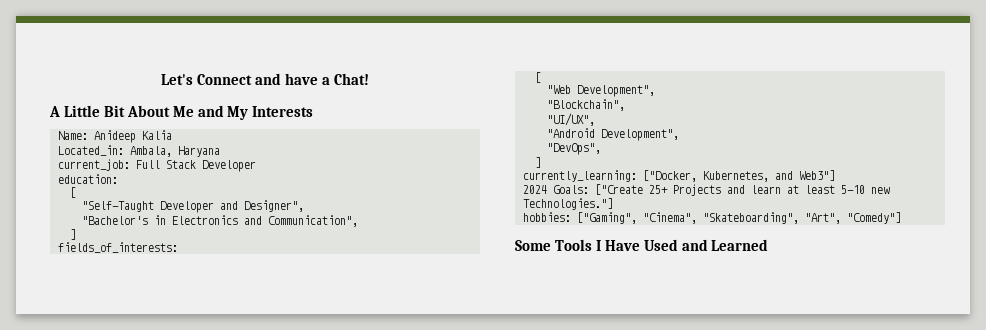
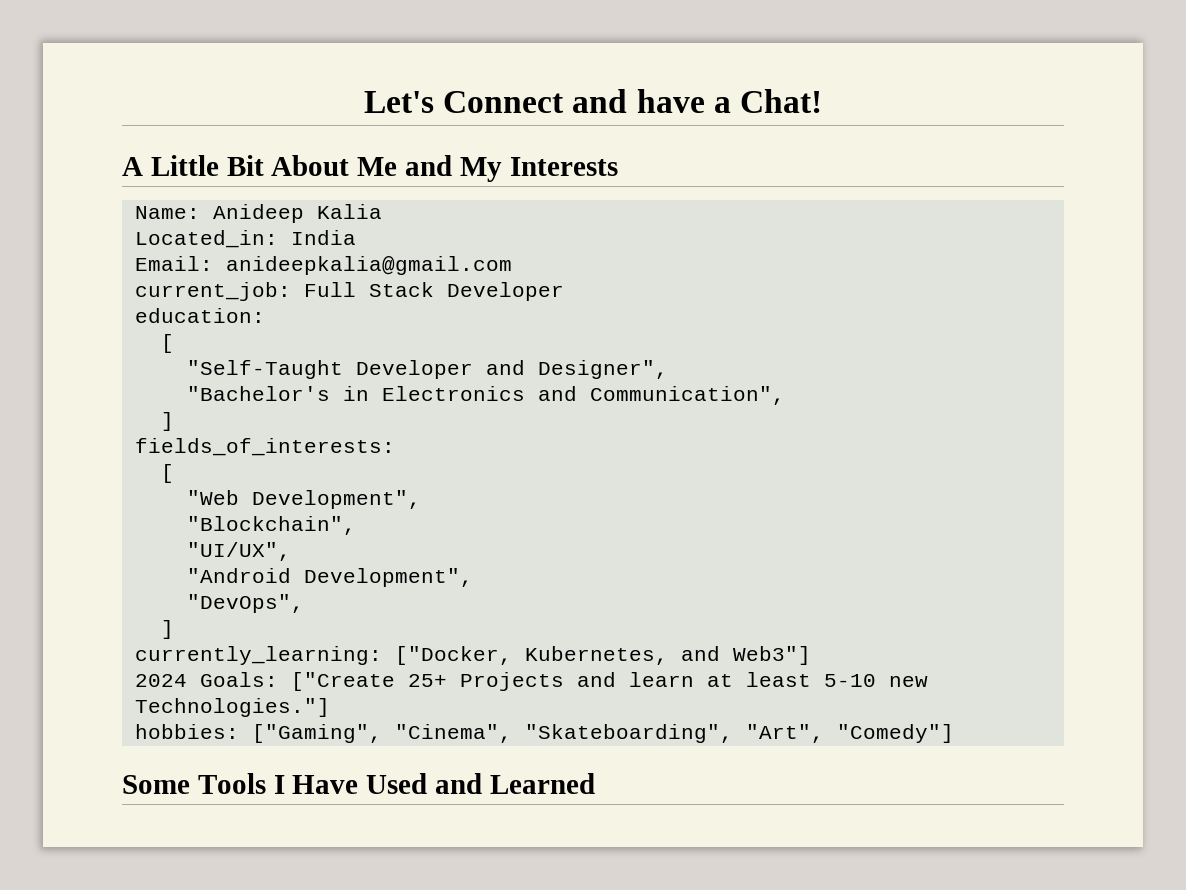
- Located_in: Ambala, Haryana
+ Located_in: India
+ Email: anideepkalia@gmail.com

